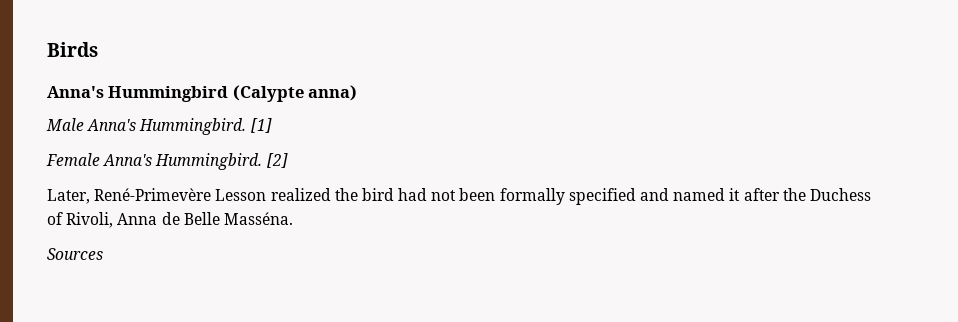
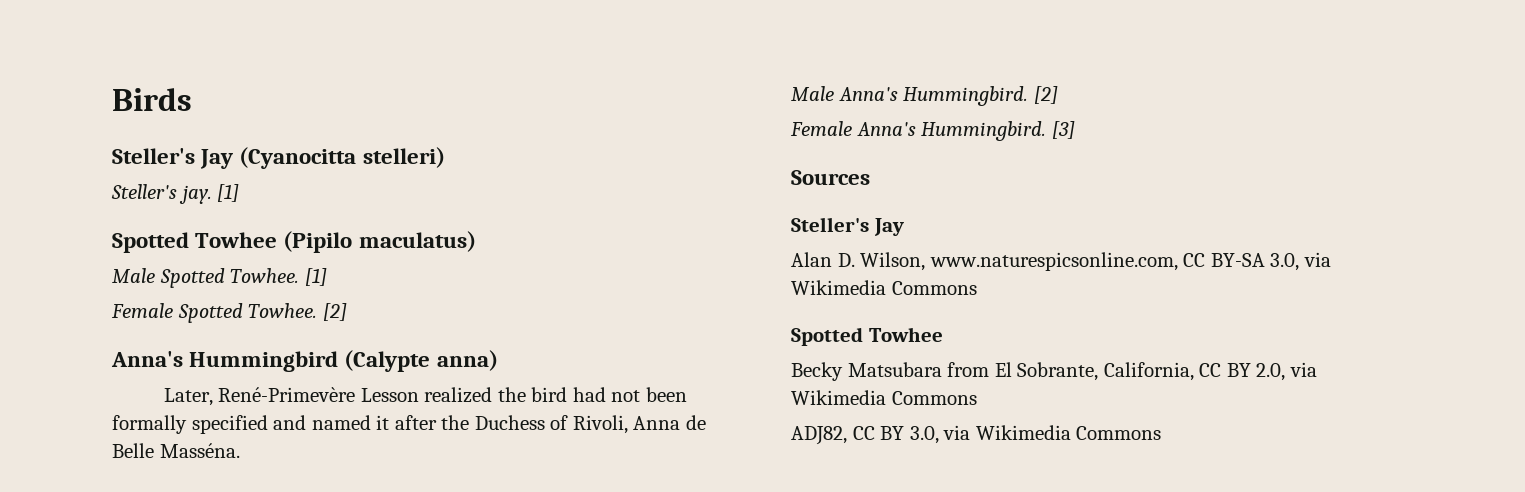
+ Steller's Jay (Cyanocitta stelleri)
+ Steller's jay. [1]
+ Spotted Towhee (Pipilo maculatus)
+ Male Spotted Towhee. [1]
+ Female Spotted Towhee. [2]
  Anna's Hummingbird (Calypte anna)
- Male Anna's Hummingbird. [1]
- Female Anna's Hummingbird. [2]
+ Male Anna's Hummingbird. [2]
+ Female Anna's Hummingbird. [3]
  Sources
+ Steller's Jay
+ Alan D. Wilson, www.naturespicsonline.com, CC BY-SA 3.0, via Wikimedia Commons
+ Spotted Towhee
+ Becky Matsubara from El Sobrante, California, CC BY 2.0, via Wikimedia Commons
+ ADJ82, CC BY 3.0, via Wikimedia Commons

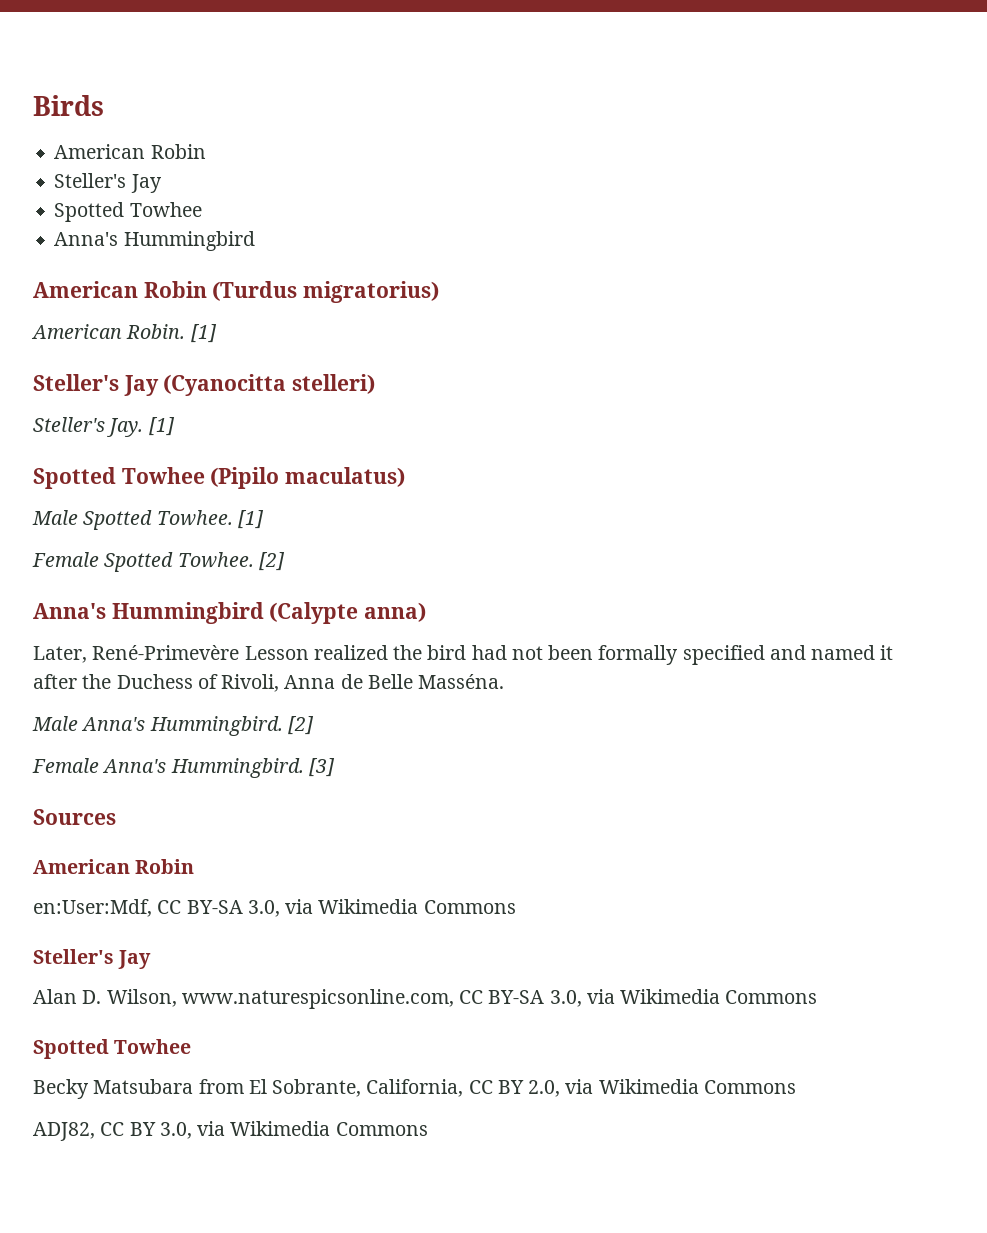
  Birds
+ American Robin
+ Steller's Jay
+ Spotted Towhee
+ Anna's Hummingbird
+ American Robin (Turdus migratorius)
+ American Robin. [1]
- Steller's jay. [1]
+ Steller's Jay. [1]
  Sources
+ American Robin
+ en:User:Mdf, CC BY-SA 3.0, via Wikimedia Commons

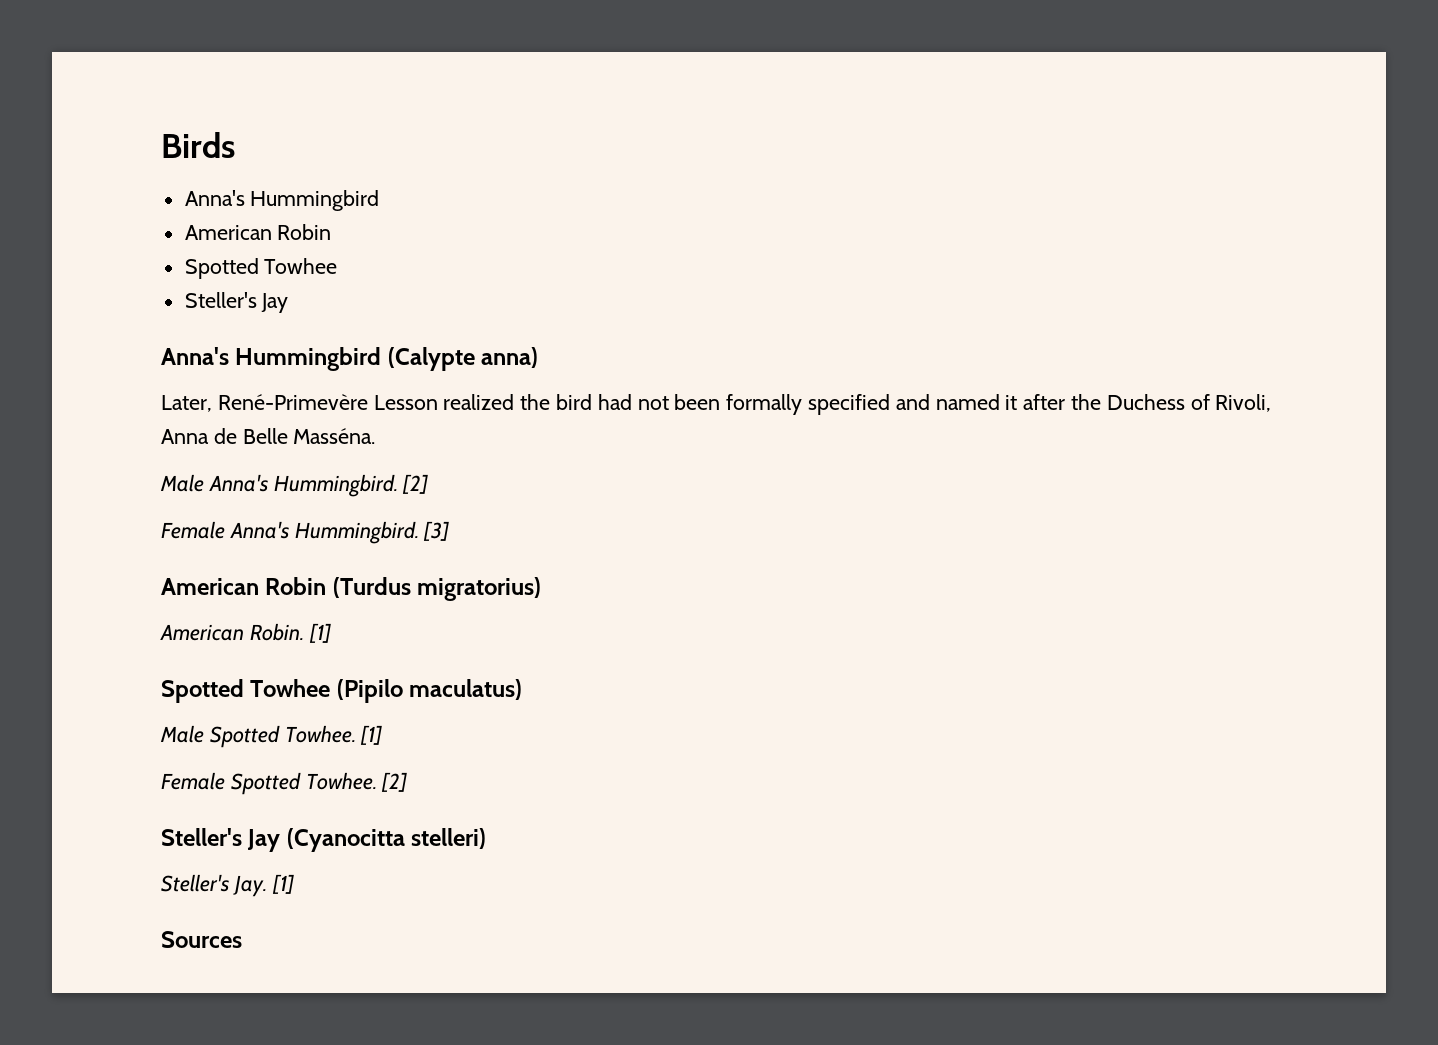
  Birds
+ Anna's Hummingbird
  American Robin
+ Spotted Towhee
  Steller's Jay
- Spotted Towhee
- Anna's Hummingbird
- American Robin (Turdus migratorius)
- American Robin. [1]
- Steller's Jay (Cyanocitta stelleri)
- Steller's Jay. [1]
- Spotted Towhee (Pipilo maculatus)
- Male Spotted Towhee. [1]
- Female Spotted Towhee. [2]
+ American Robin (Turdus migratorius)
+ American Robin. [1]
+ Spotted Towhee (Pipilo maculatus)
+ Male Spotted Towhee. [1]
+ Female Spotted Towhee. [2]
+ Steller's Jay (Cyanocitta stelleri)
+ Steller's Jay. [1]
  Sources
- American Robin
- en:User:Mdf, CC BY-SA 3.0, via Wikimedia Commons
- Steller's Jay
- Alan D. Wilson, www.naturespicsonline.com, CC BY-SA 3.0, via Wikimedia Commons
- Spotted Towhee
- Becky Matsubara from El Sobrante, California, CC BY 2.0, via Wikimedia Commons
- ADJ82, CC BY 3.0, via Wikimedia Commons

